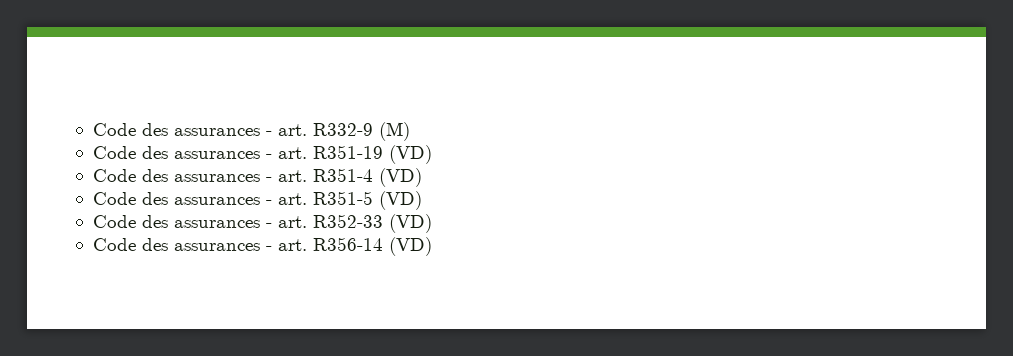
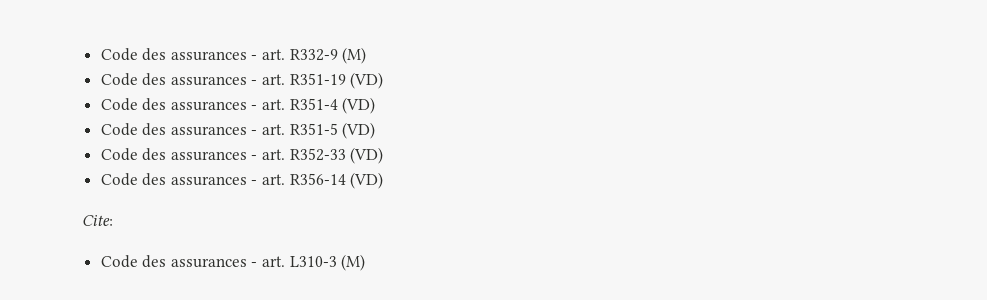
+ Cite:
+ Code des assurances - art. L310-3 (M)

